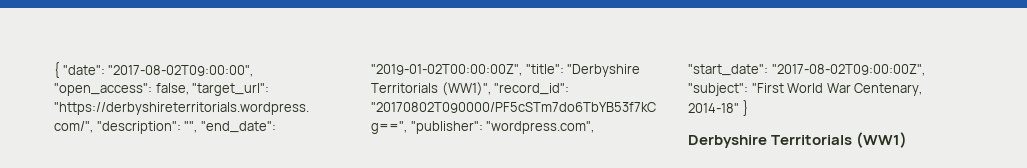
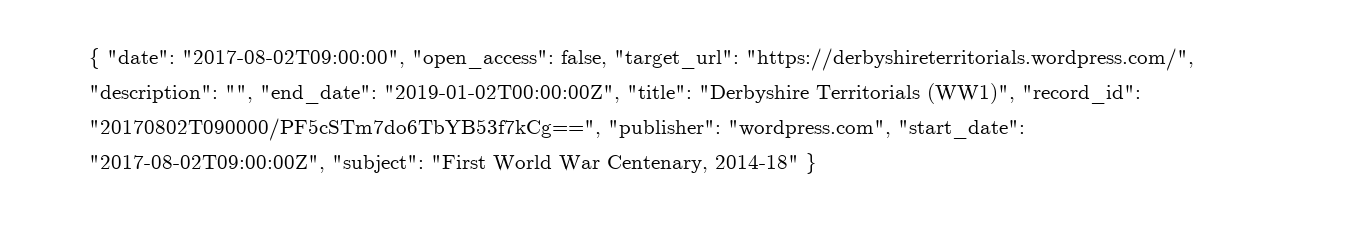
- Derbyshire Territorials (WW1)

